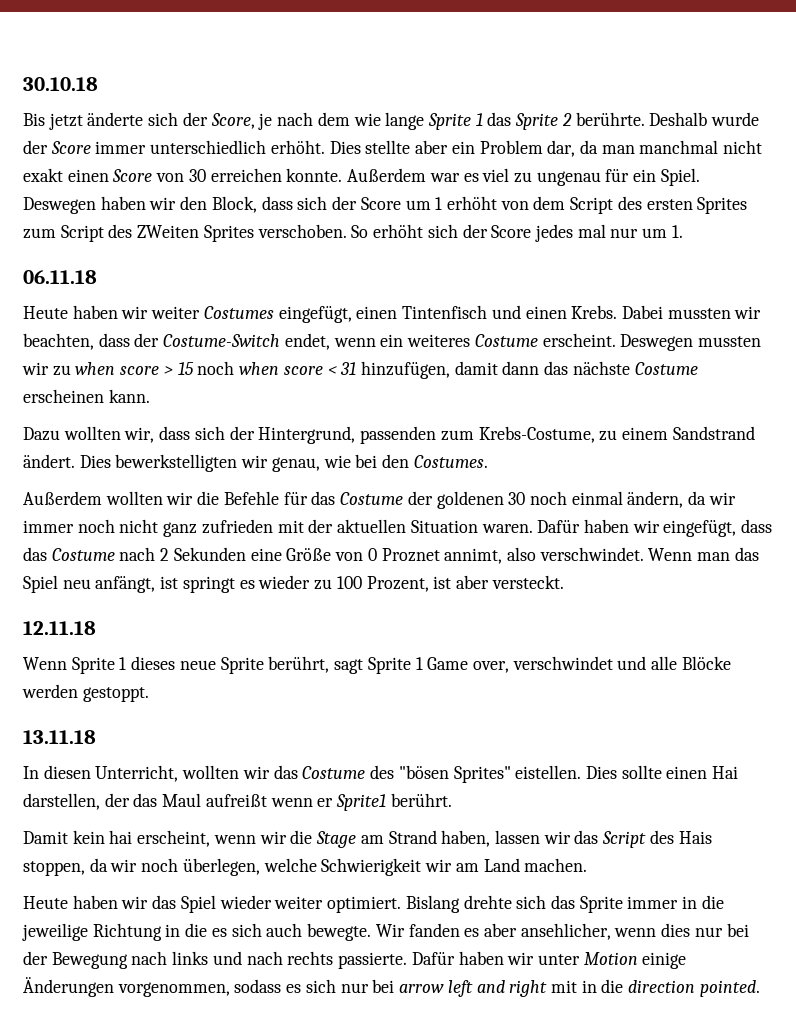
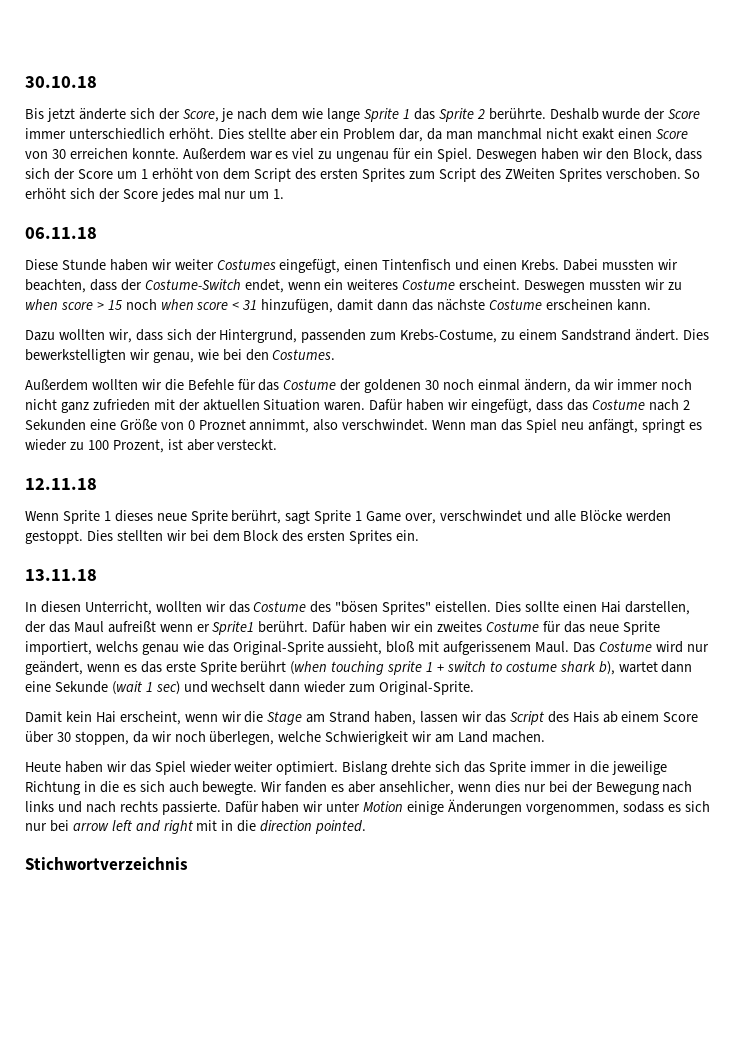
- Heute haben wir weiter Costumes eingefügt, einen Tintenfisch und einen Krebs.
+ Diese Stunde haben wir weiter Costumes eingefügt, einen Tintenfisch und einen Krebs.
- Dafür haben wir eingefügt, dass das Costume nach 2 Sekunden eine Größe von 0 Proznet annimt, also verschwindet.
+ Dafür haben wir eingefügt, dass das Costume nach 2 Sekunden eine Größe von 0 Proznet annimmt, also verschwindet.
- Wenn man das Spiel neu anfängt, ist springt es wieder zu 100 Prozent, ist aber versteckt.
+ Wenn man das Spiel neu anfängt, springt es wieder zu 100 Prozent, ist aber versteckt.
+ Dies stellten wir bei dem Block des ersten Sprites ein.
+ Dafür haben wir ein zweites Costume für das neue Sprite importiert, welchs genau wie das Original-Sprite aussieht, bloß mit aufgerissenem Maul. Das Costume wird nur geändert, wenn es das erste Sprite berührt (when touching sprite 1 + switch to costume shark b), wartet dann eine Sekunde (wait 1 sec) und wechselt dann wieder zum Original-Sprite.
- Damit kein hai erscheint, wenn wir die Stage am Strand haben, lassen wir das Script des Hais stoppen, da wir noch überlegen, welche Schwierigkeit wir am Land machen.
+ Damit kein Hai erscheint, wenn wir die Stage am Strand haben, lassen wir das Script des Hais ab einem Score über 30 stoppen, da wir noch überlegen, welche Schwierigkeit wir am Land machen.
+ Stichwortverzeichnis

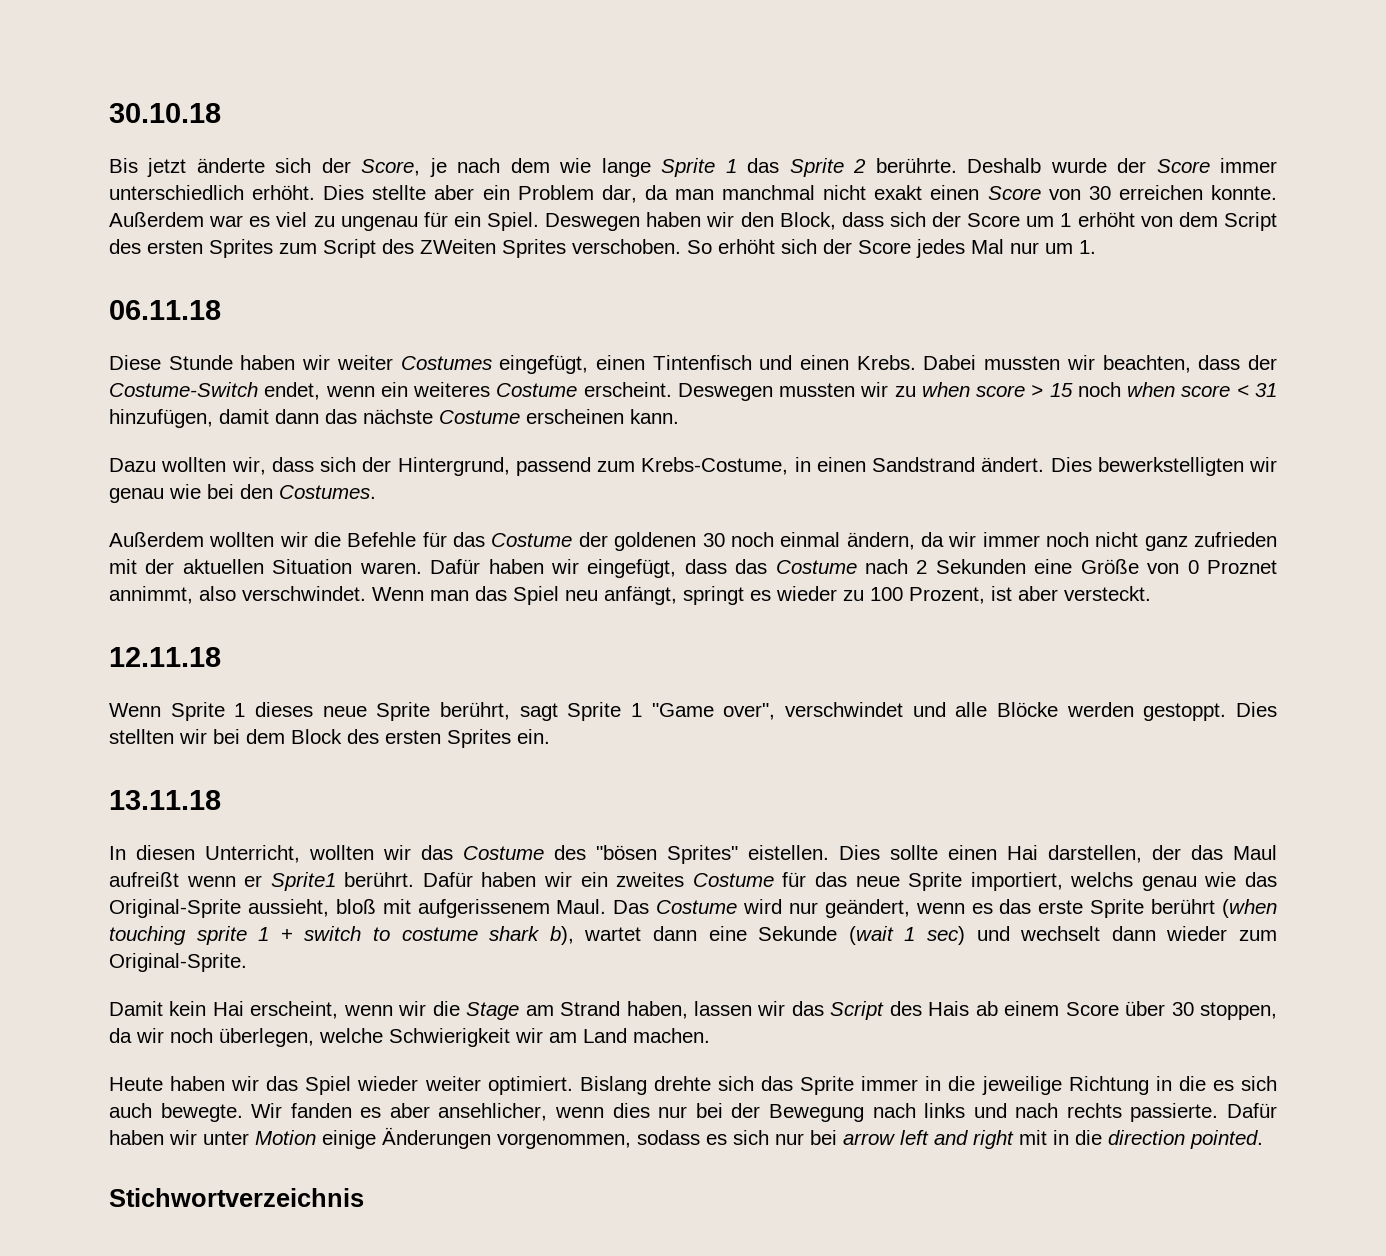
- So erhöht sich der Score jedes mal nur um 1.
+ So erhöht sich der Score jedes Mal nur um 1.
- Dazu wollten wir, dass sich der Hintergrund, passenden zum Krebs-Costume, zu einem Sandstrand ändert.
+ Dazu wollten wir, dass sich der Hintergrund, passend zum Krebs-Costume, in einen Sandstrand ändert.
- Dies bewerkstelligten wir genau, wie bei den Costumes.
+ Dies bewerkstelligten wir genau wie bei den Costumes.
- Wenn Sprite 1 dieses neue Sprite berührt, sagt Sprite 1 Game over, verschwindet und alle Blöcke werden gestoppt.
+ Wenn Sprite 1 dieses neue Sprite berührt, sagt Sprite 1 "Game over", verschwindet und alle Blöcke werden gestoppt.

